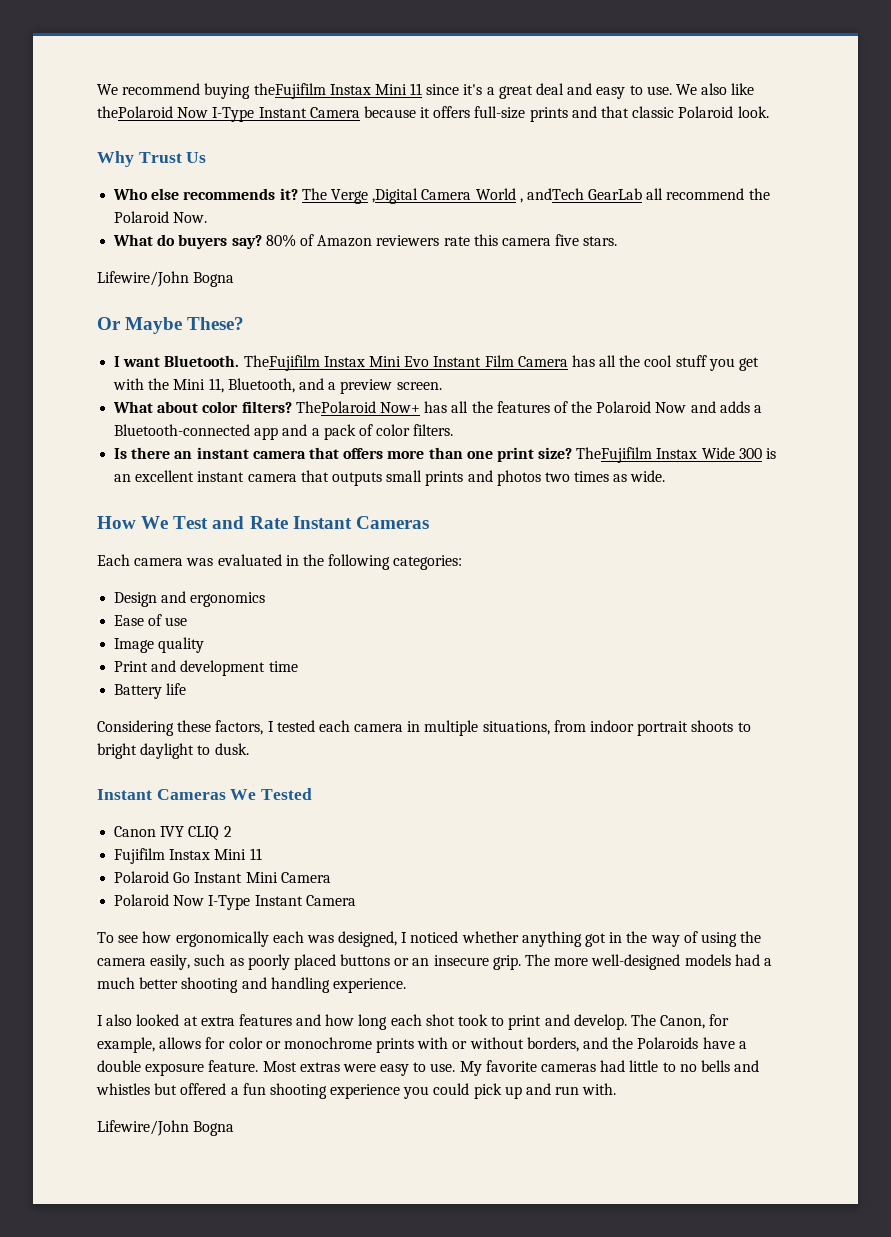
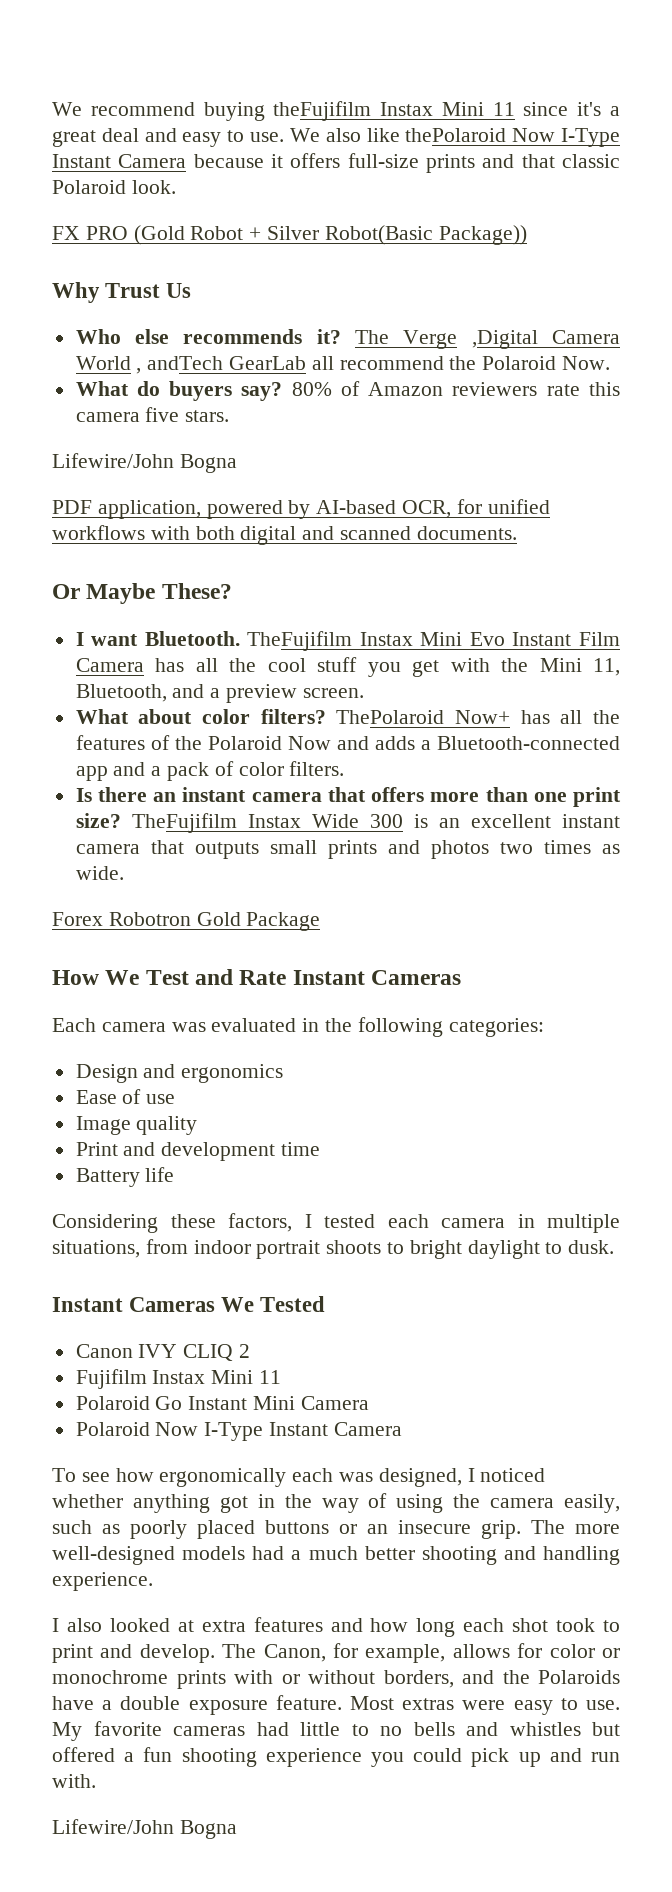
+ FX PRO (Gold Robot + Silver Robot(Basic Package))
+ PDF application, powered by AI-based OCR, for unified workflows with both digital and scanned documents.
+ Forex Robotron Gold Package

